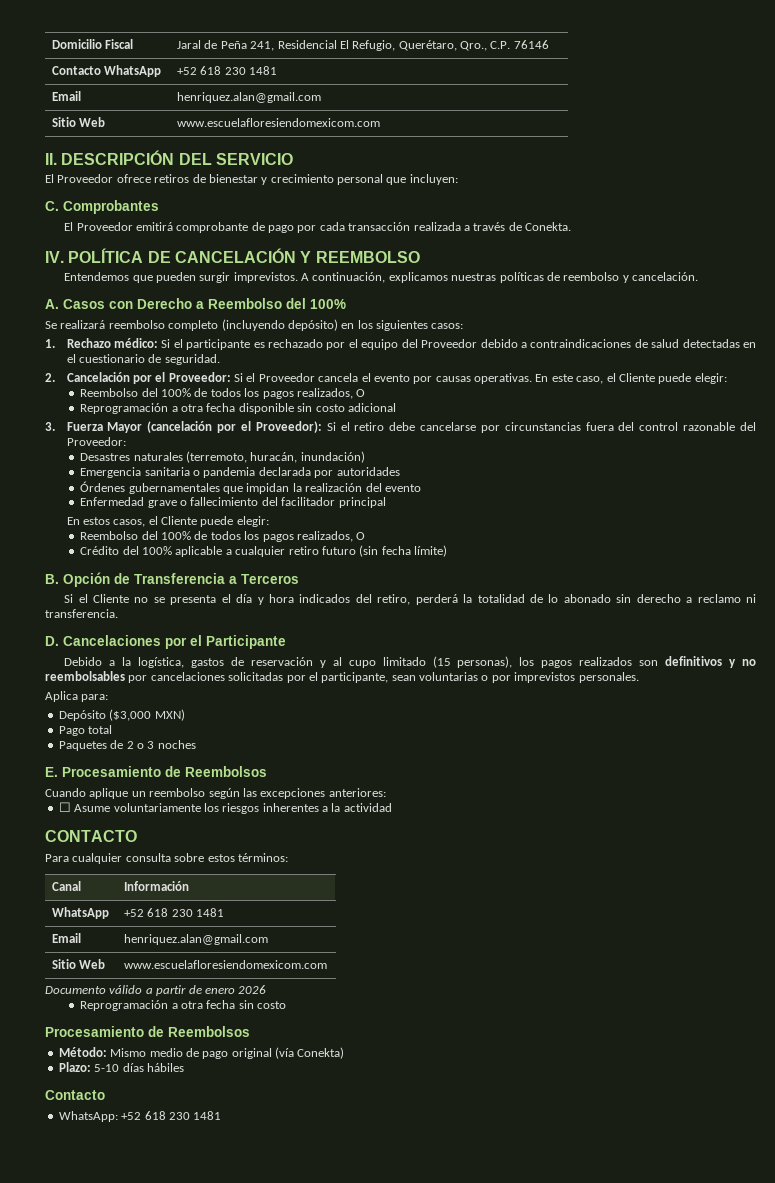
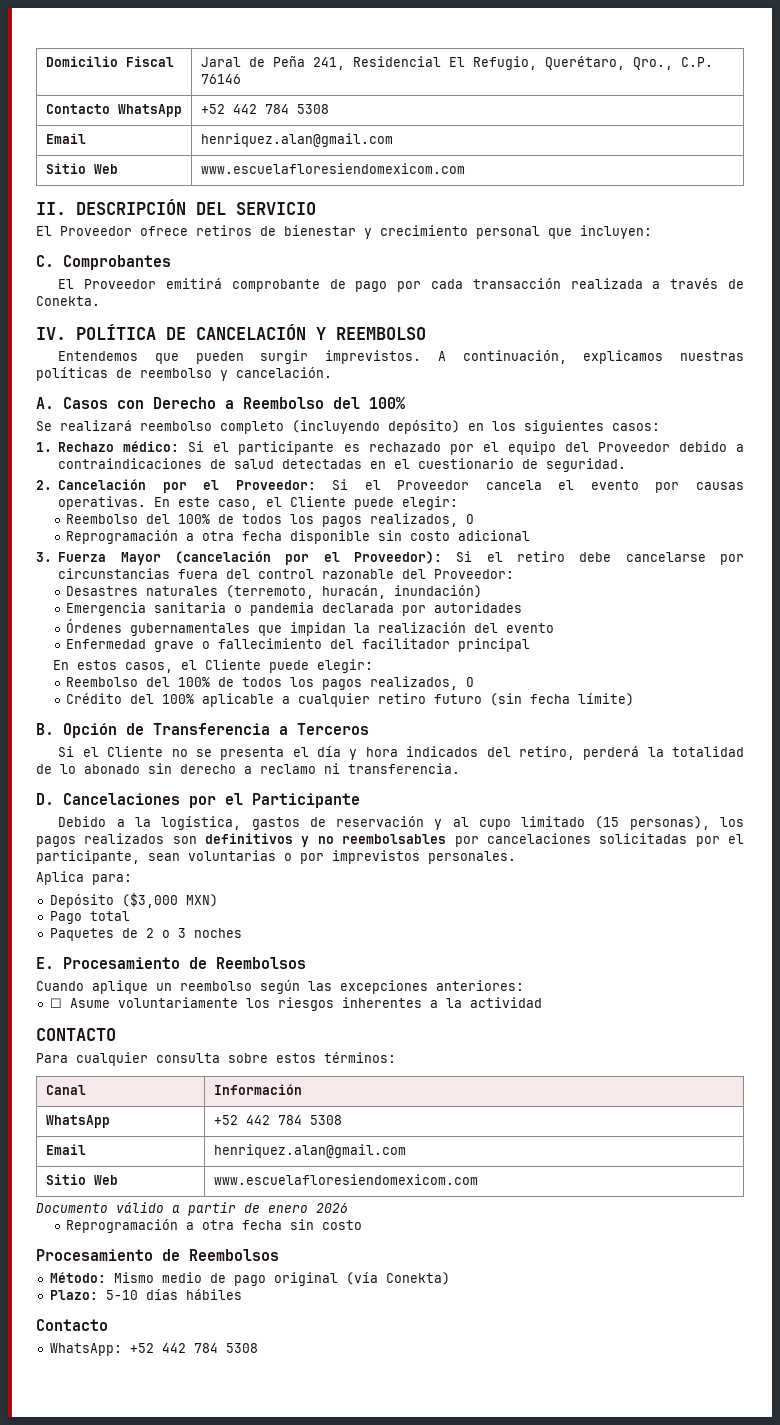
- Contacto WhatsApp | +52 618 230 1481
+ Contacto WhatsApp | +52 442 784 5308
  Canal | Información
- WhatsApp | +52 618 230 1481
+ WhatsApp | +52 442 784 5308
- WhatsApp: +52 618 230 1481
+ WhatsApp: +52 442 784 5308

